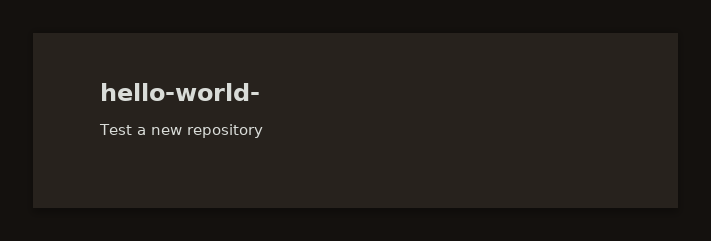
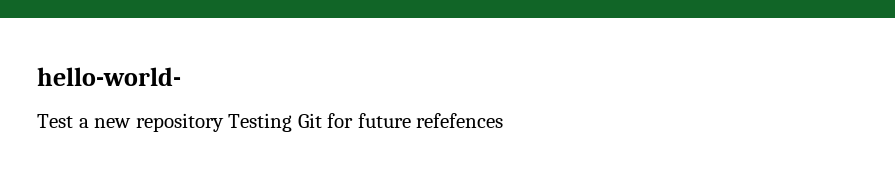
- Test a new repository
+ Test a new repository Testing Git for future refefences

